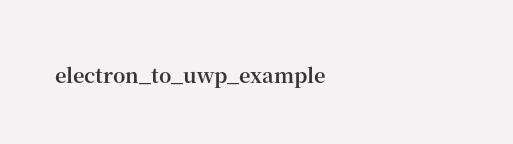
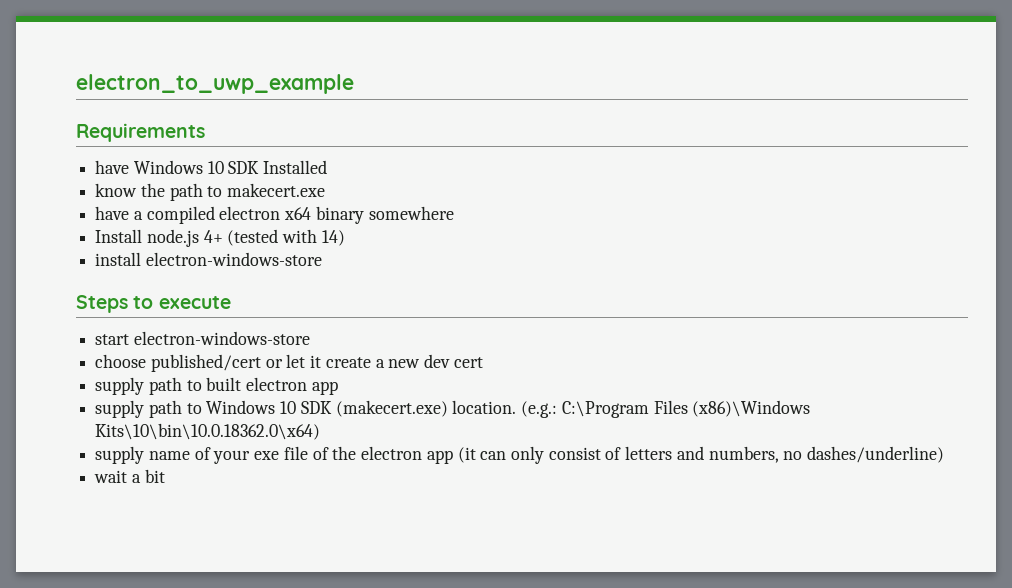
+ Requirements
+ have Windows 10 SDK Installed
+ know the path to makecert.exe
+ have a compiled electron x64 binary somewhere
+ Install node.js 4+ (tested with 14)
+ install electron-windows-store
+ Steps to execute
+ start electron-windows-store
+ choose published/cert or let it create a new dev cert
+ supply path to built electron app
+ supply path to Windows 10 SDK (makecert.exe) location. (e.g.: C:\Program Files (x86)\Windows Kits\10\bin\10.0.18362.0\x64)
+ supply name of your exe file of the electron app (it can only consist of letters and numbers, no dashes/underline)
+ wait a bit

